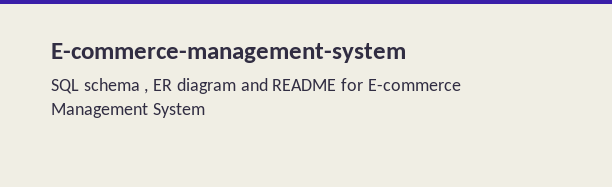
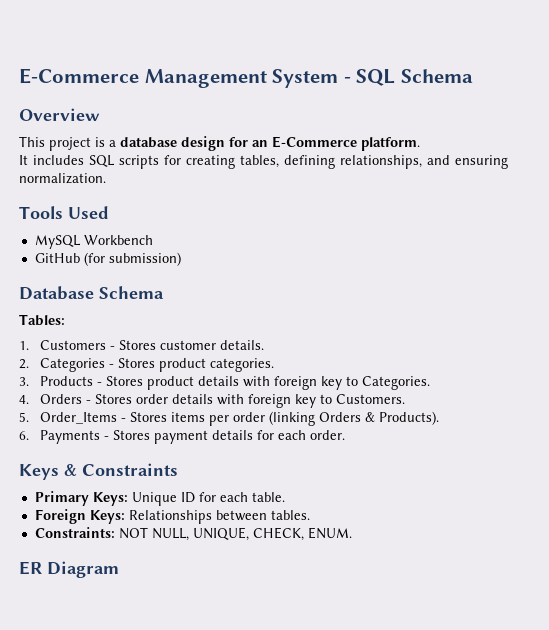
- E-commerce-management-system
- SQL schema , ER diagram and README for E-commerce Management System
+ E-Commerce Management System - SQL Schema
+ Overview
+ This project is a database design for an E-Commerce platform.
+ It includes SQL scripts for creating tables, defining relationships, and ensuring normalization.
+ Tools Used
+ MySQL Workbench
+ GitHub (for submission)
+ Database Schema
+ Tables:
+ 1. Customers - Stores customer details.
+ 2. Categories - Stores product categories.
+ 3. Products - Stores product details with foreign key to Categories.
+ 4. Orders - Stores order details with foreign key to Customers.
+ 5. Order_Items - Stores items per order (linking Orders & Products).
+ 6. Payments - Stores payment details for each order.
+ Keys & Constraints
+ Primary Keys: Unique ID for each table.
+ Foreign Keys: Relationships between tables.
+ Constraints: NOT NULL, UNIQUE, CHECK, ENUM.
+ ER Diagram

